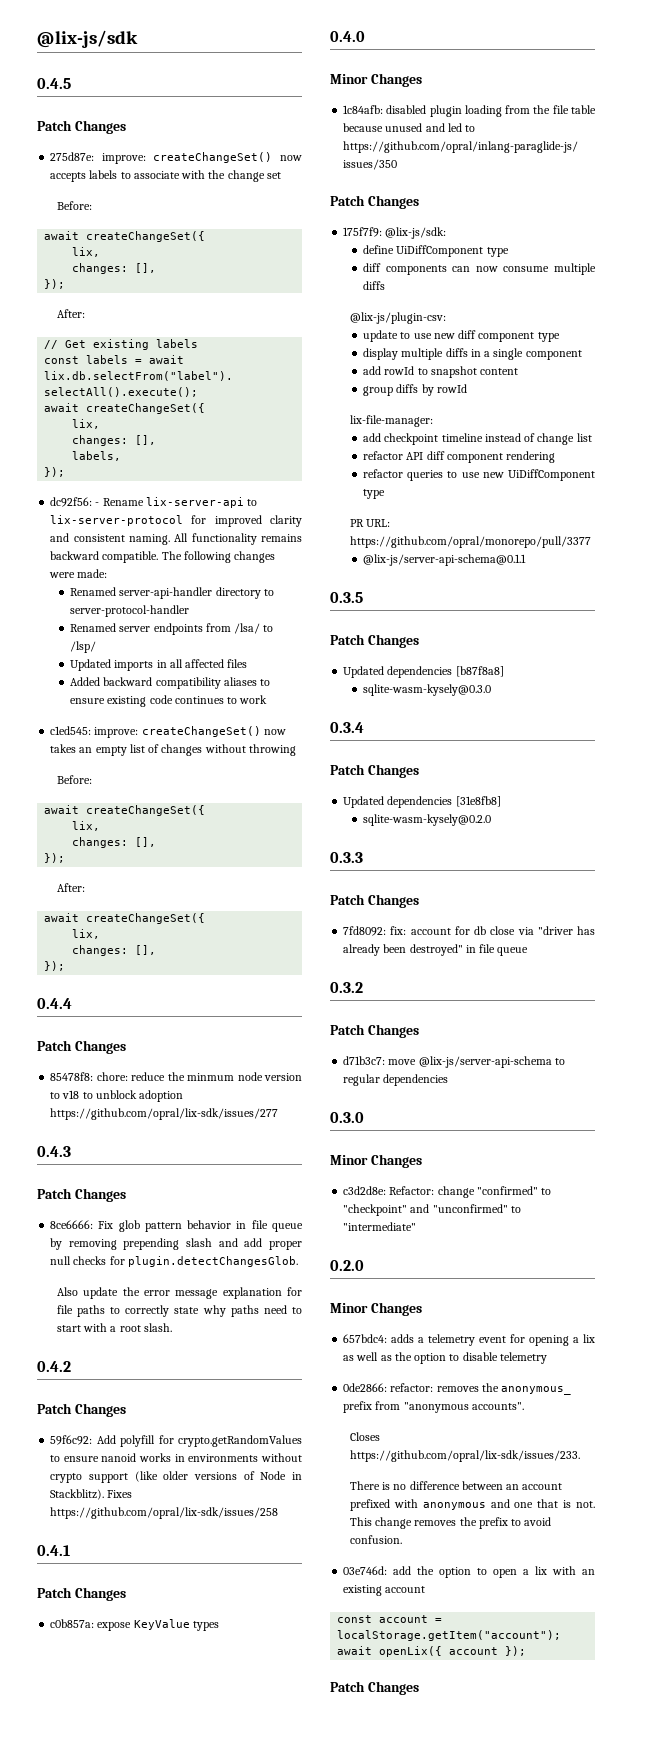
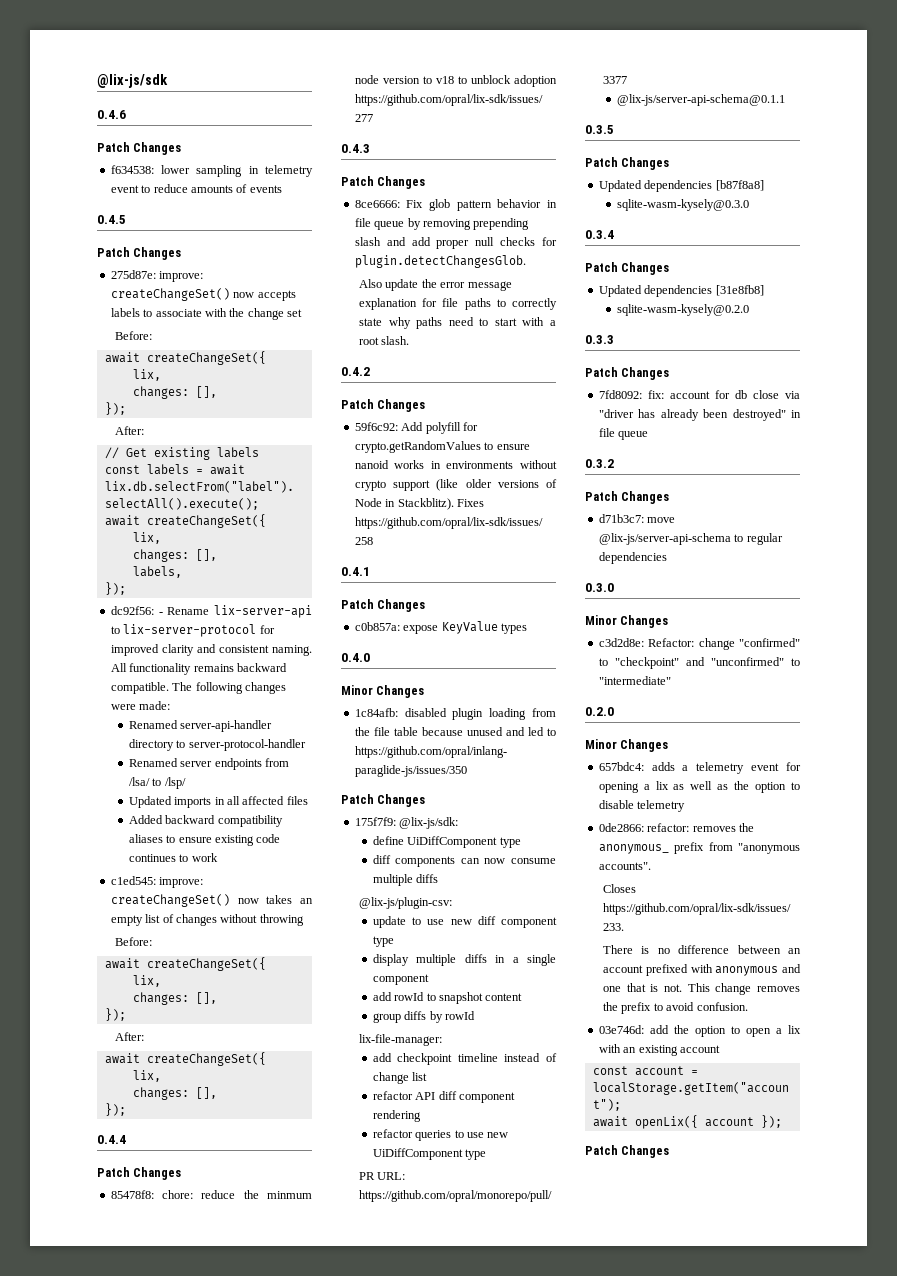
+ 0.4.6
+ Patch Changes
+ f634538: lower sampling in telemetry event to reduce amounts of events

